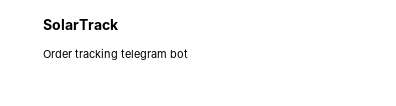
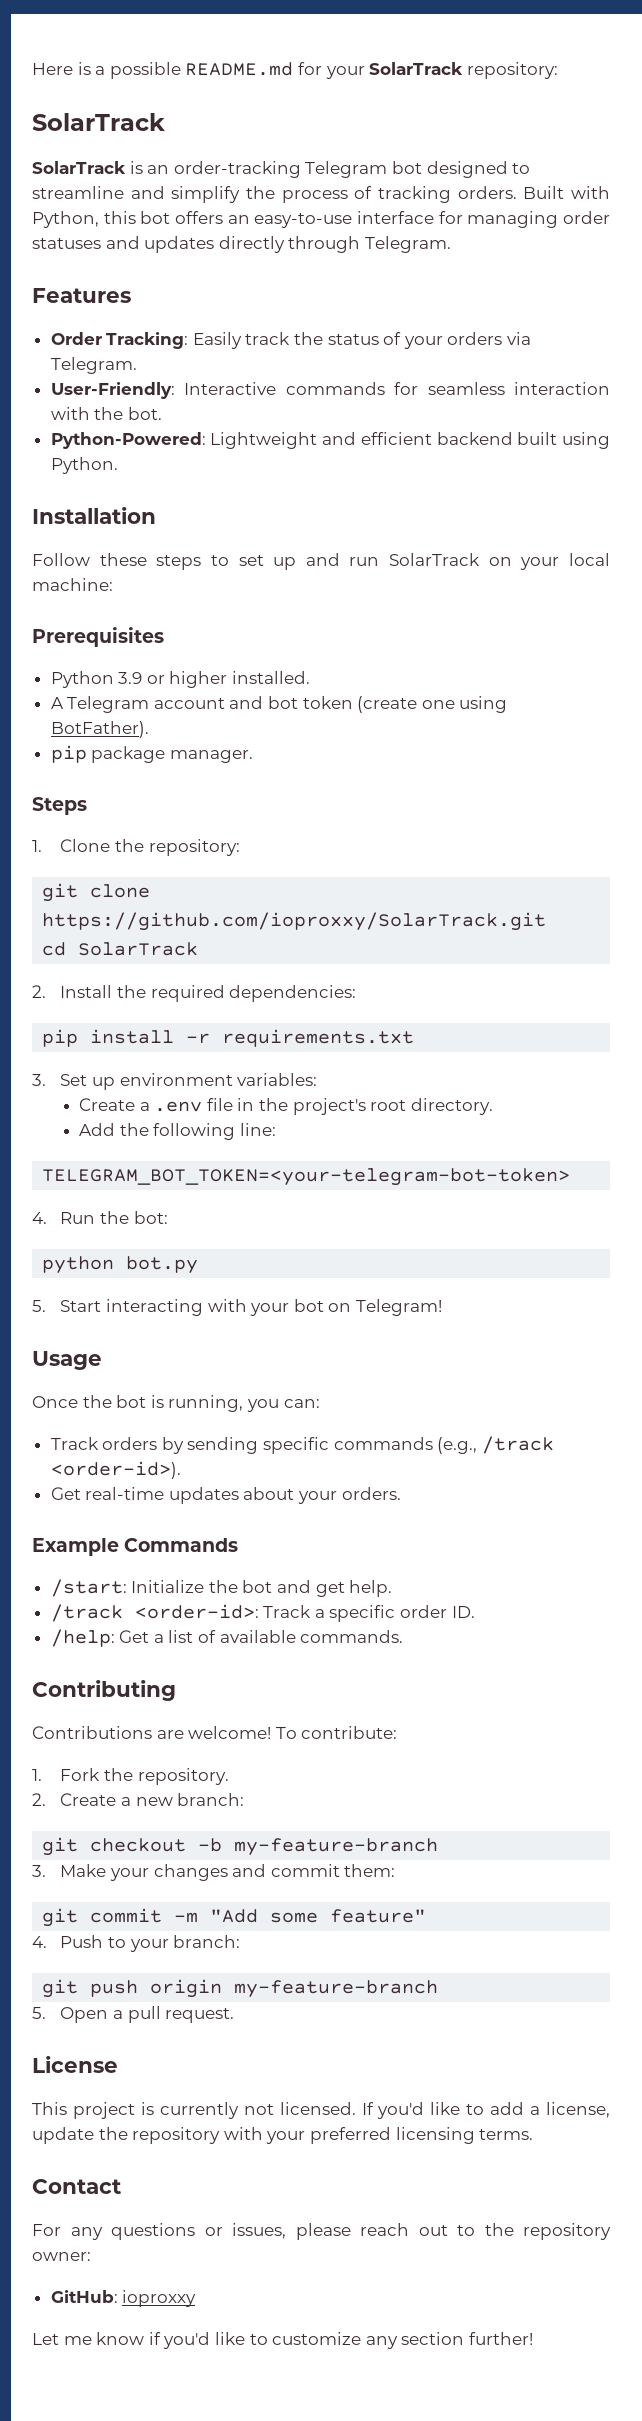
+ Here is a possible README.md for your SolarTrack repository:
  SolarTrack
- Order tracking telegram bot
+ SolarTrack is an order-tracking Telegram bot designed to streamline and simplify the process of tracking orders. Built with Python, this bot offers an easy-to-use interface for managing order statuses and updates directly through Telegram.
+ Features
+ Order Tracking: Easily track the status of your orders via Telegram.
+ User-Friendly: Interactive commands for seamless interaction with the bot.
+ Python-Powered: Lightweight and efficient backend built using Python.
+ Installation
+ Follow these steps to set up and run SolarTrack on your local machine:
+ Prerequisites
+ Python 3.9 or higher installed.
+ A Telegram account and bot token (create one using BotFather).
+ pip package manager.
+ Steps
+ 1. Clone the repository:
+ git clone https://github.com/ioproxxy/SolarTrack.git
+ cd SolarTrack
+ 2. Install the required dependencies:
+ pip install -r requirements.txt
+ 3. Set up environment variables:
+ Create a .env file in the project's root directory.
+ Add the following line:
+ TELEGRAM_BOT_TOKEN=<your-telegram-bot-token>
+ 4. Run the bot:
+ python bot.py
+ 5. Start interacting with your bot on Telegram!
+ Usage
+ Once the bot is running, you can:
+ Track orders by sending specific commands (e.g., /track <order-id>).
+ Get real-time updates about your orders.
+ Example Commands
+ /start: Initialize the bot and get help.
+ /track <order-id>: Track a specific order ID.
+ /help: Get a list of available commands.
+ Contributing
+ Contributions are welcome! To contribute:
+ 1. Fork the repository.
+ 2. Create a new branch:
+ git checkout -b my-feature-branch
+ 3. Make your changes and commit them:
+ git commit -m "Add some feature"
+ 4. Push to your branch:
+ git push origin my-feature-branch
+ 5. Open a pull request.
+ License
+ This project is currently not licensed. If you'd like to add a license, update the repository with your preferred licensing terms.
+ Contact
+ For any questions or issues, please reach out to the repository owner:
+ GitHub: ioproxxy
+ Let me know if you'd like to customize any section further!

